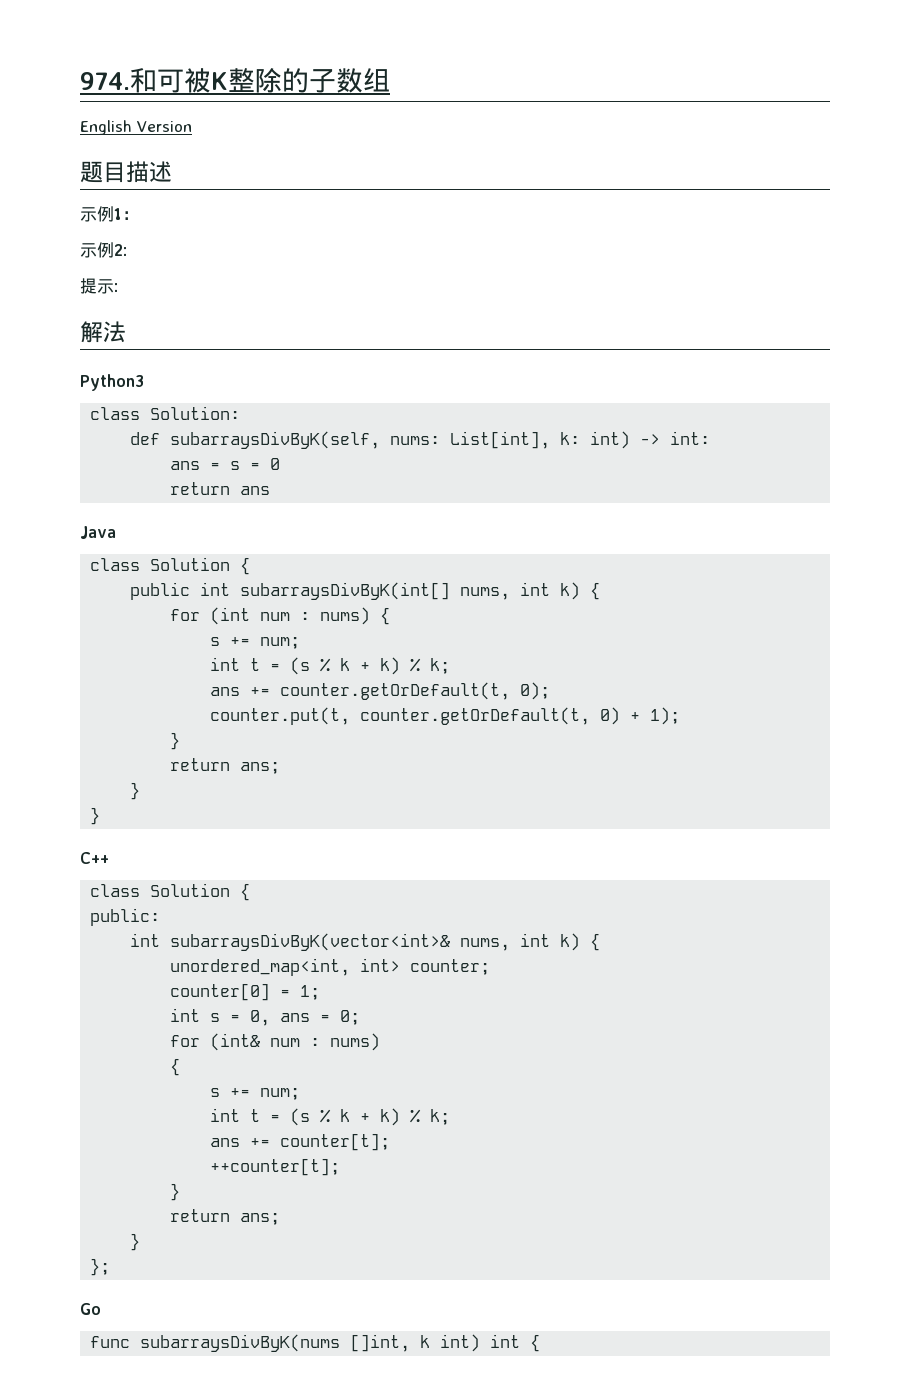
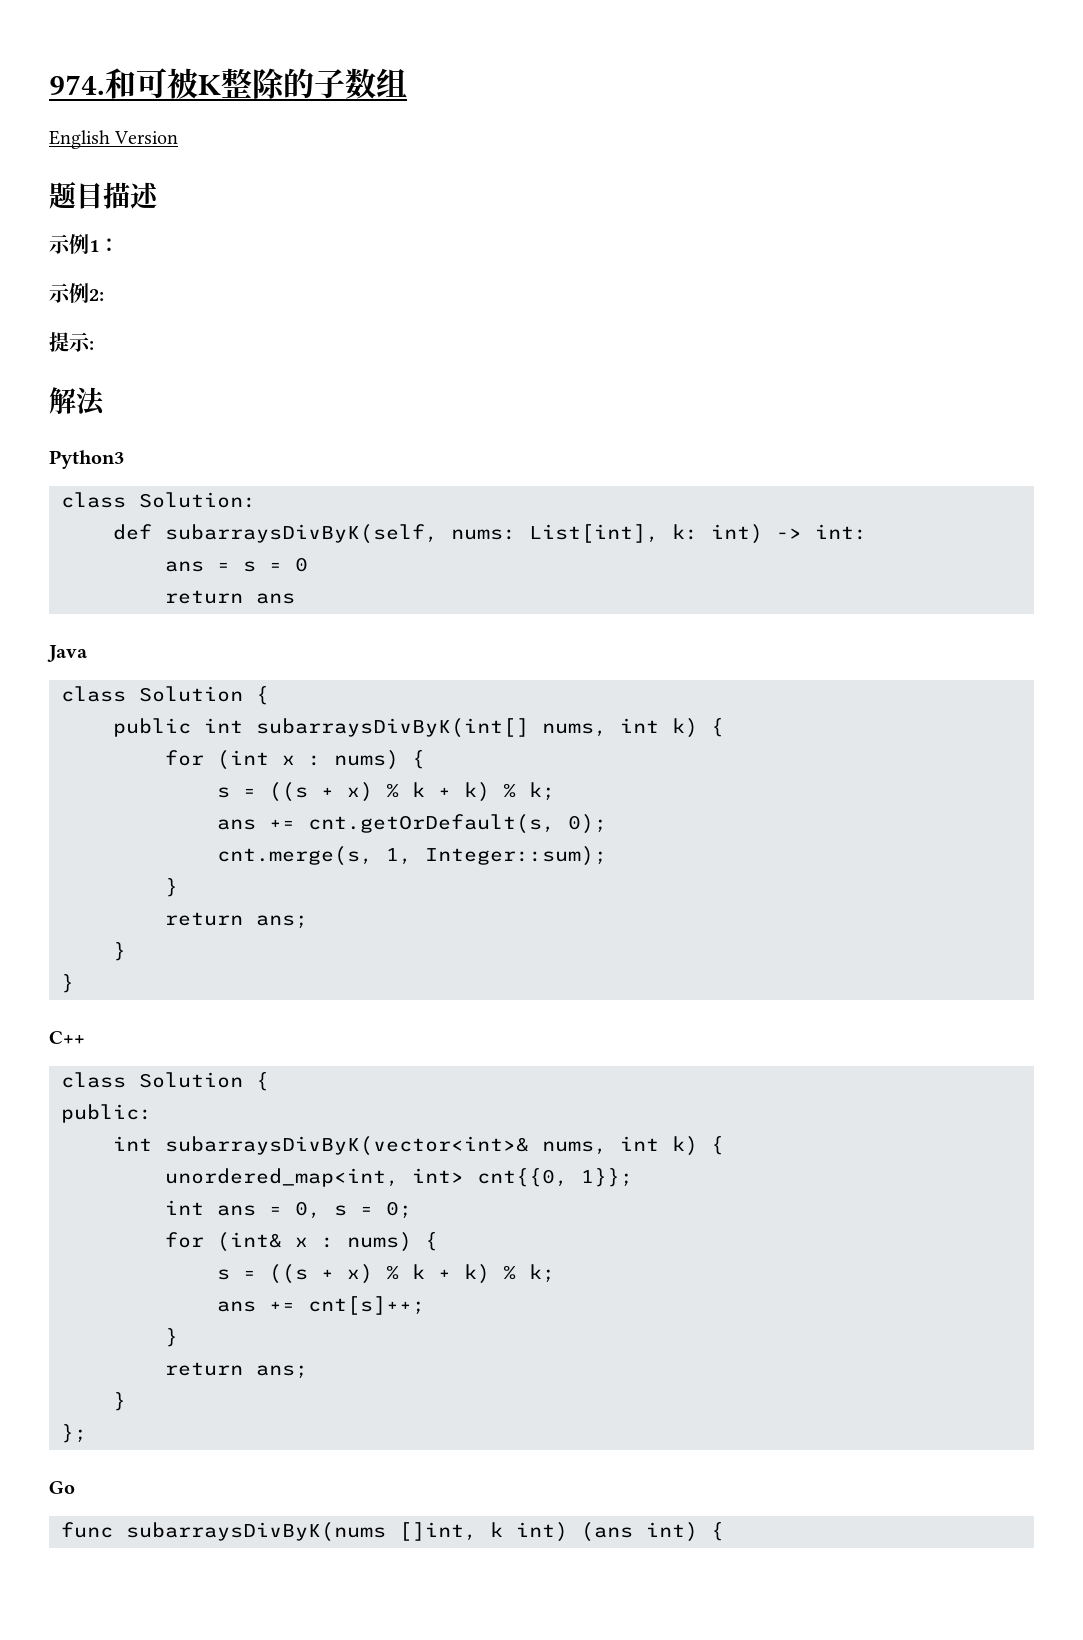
- for (int num : nums) {
- s += num;
- int t = (s % k + k) % k;
- ans += counter.getOrDefault(t, 0);
+ for (int x : nums) {
+ s = ((s + x) % k + k) % k;
+ ans += cnt.getOrDefault(s, 0);
- counter.put(t, counter.getOrDefault(t, 0) + 1);
+ cnt.merge(s, 1, Integer::sum);
- unordered_map<int, int> counter;
- counter[0] = 1;
- int s = 0, ans = 0;
+ unordered_map<int, int> cnt{{0, 1}};
+ int ans = 0, s = 0;
- for (int& num : nums)
- {
- s += num;
- int t = (s % k + k) % k;
- ans += counter[t];
- ++counter[t];
+ for (int& x : nums) {
+ s = ((s + x) % k + k) % k;
+ ans += cnt[s]++;
- func subarraysDivByK(nums []int, k int) int {
+ func subarraysDivByK(nums []int, k int) (ans int) {

